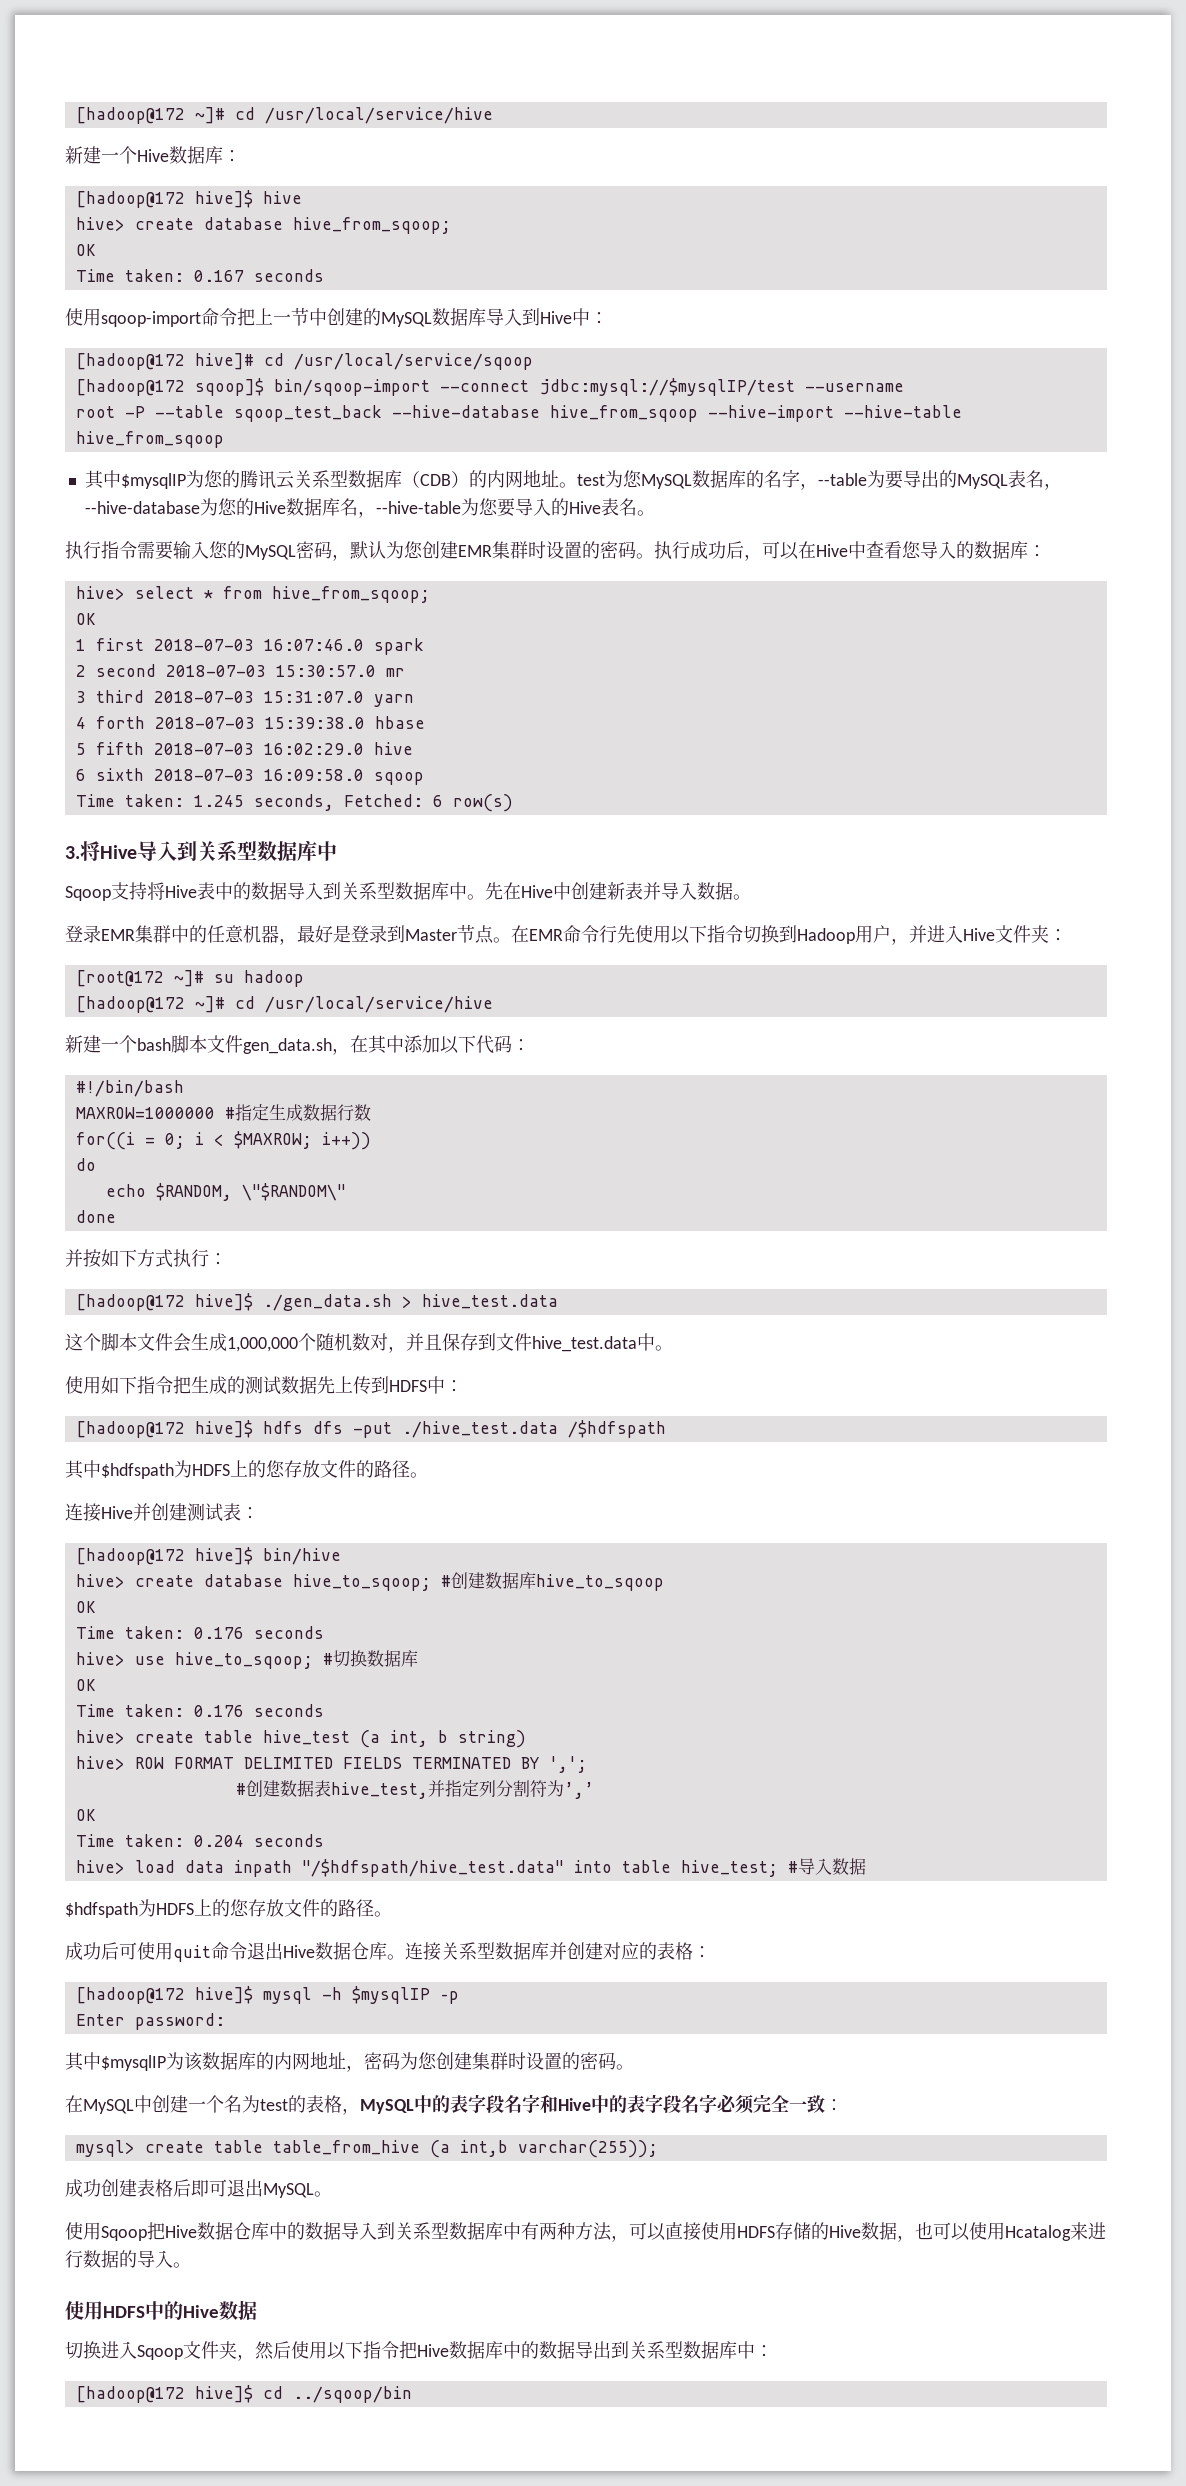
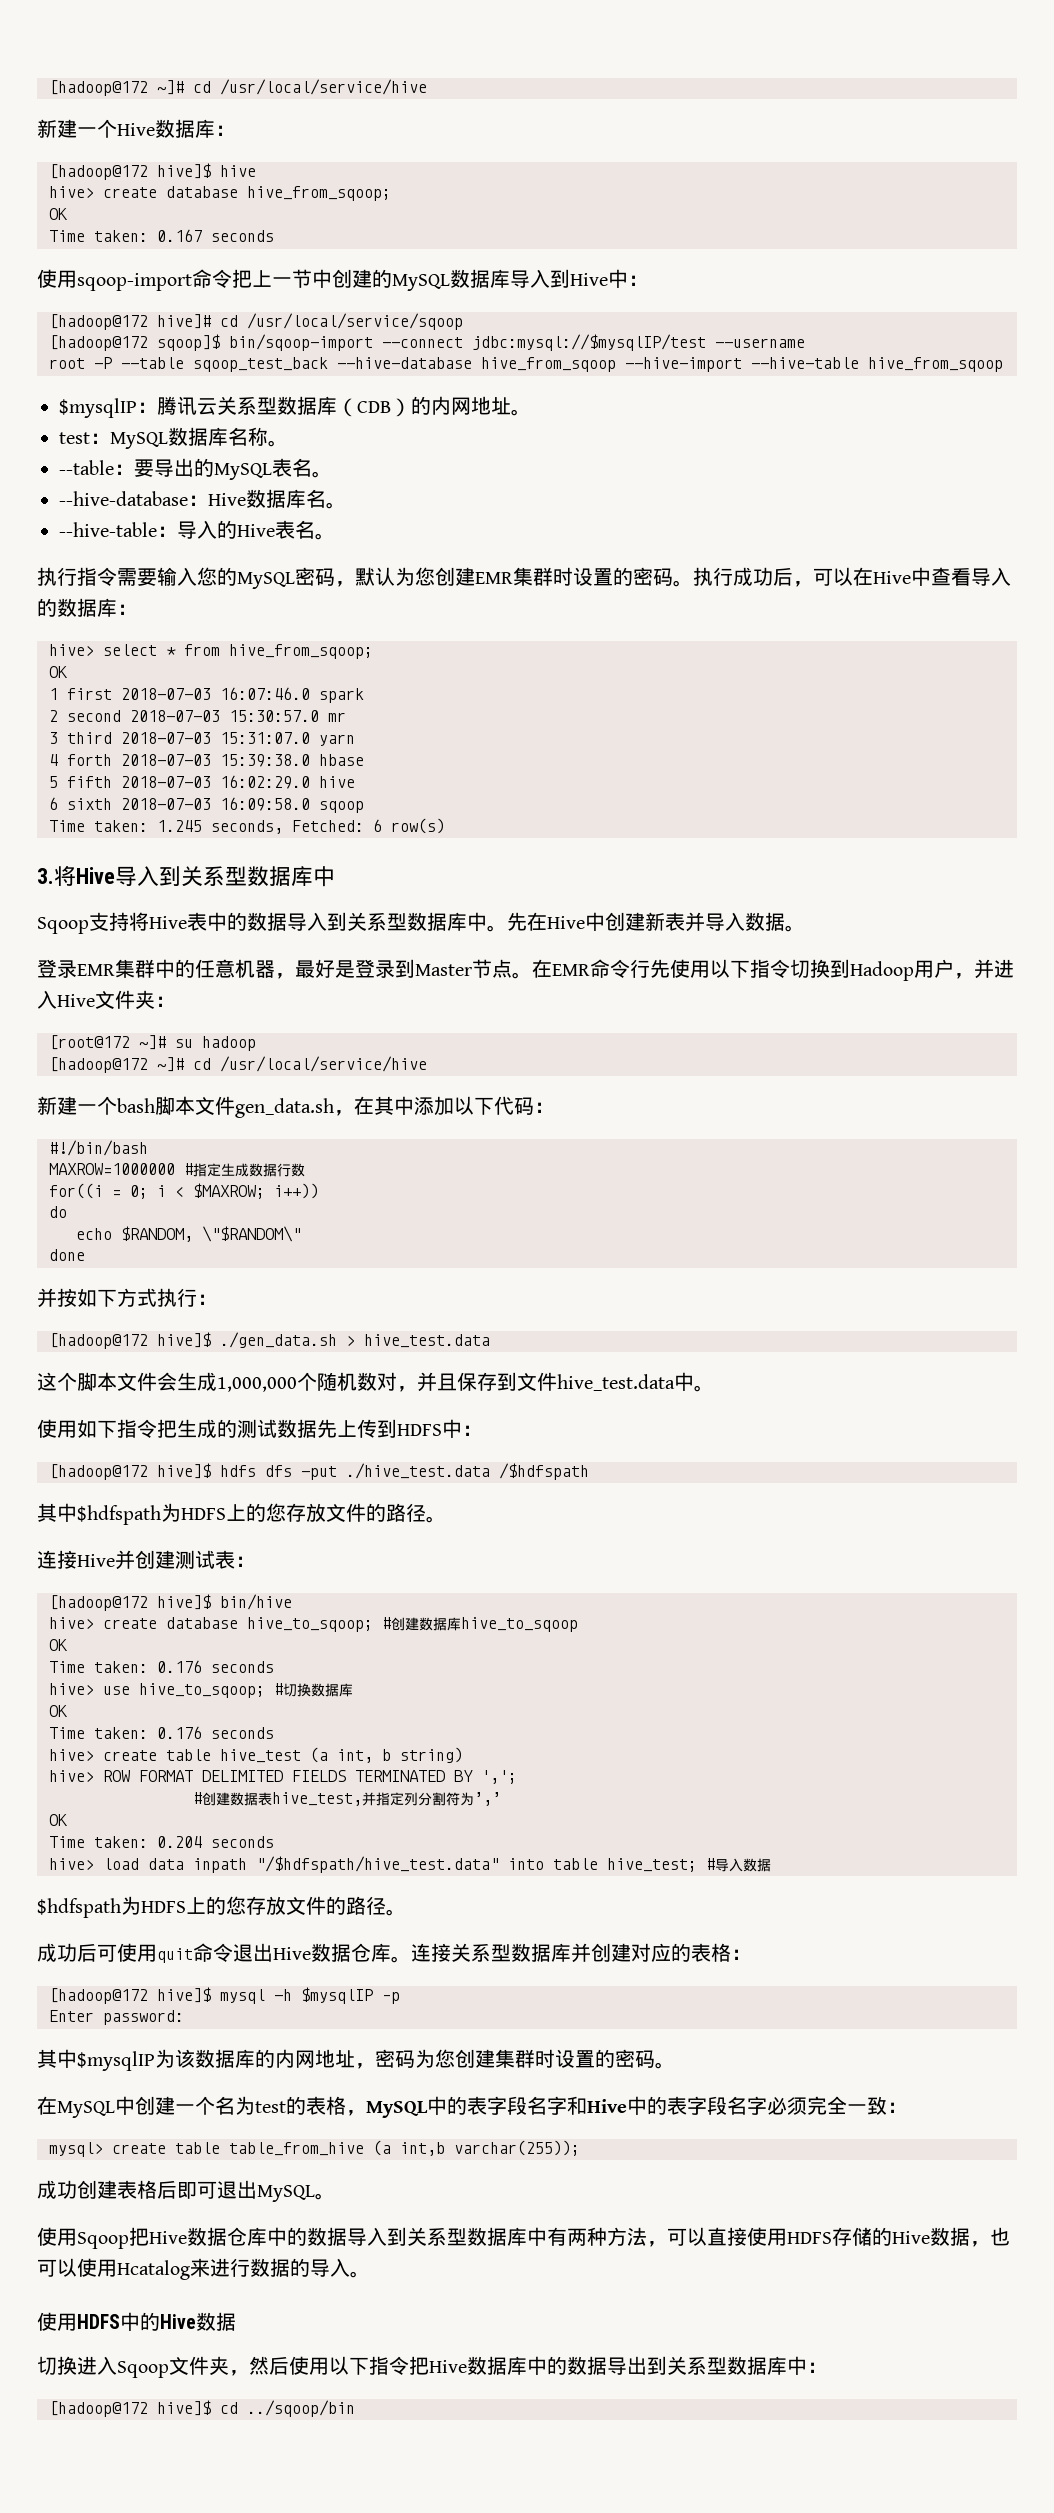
- 其中$mysqlIP为您的腾讯云关系型数据库（CDB）的内网地址。test为您MySQL数据库的名字，--table为要导出的MySQL表名，--hive-database为您的Hive数据库名，--hive-table为您要导入的Hive表名。
+ $mysqlIP：腾讯云关系型数据库（CDB）的内网地址。
+ test：MySQL数据库名称。
+ --table：要导出的MySQL表名。
+ --hive-database：Hive数据库名。
+ --hive-table：导入的Hive表名。
- 执行成功后，可以在Hive中查看您导入的数据库：
+ 执行成功后，可以在Hive中查看导入的数据库：

